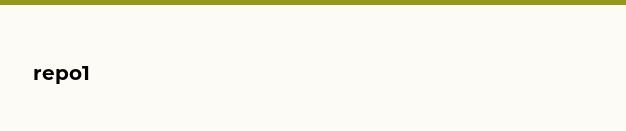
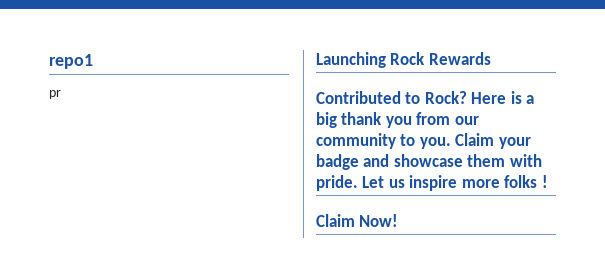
+ pr
+ Launching Rock Rewards
+ Contributed to Rock? Here is a big thank you from our community to you. Claim your badge and showcase them with pride. Let us inspire more folks !
+ Claim Now!

